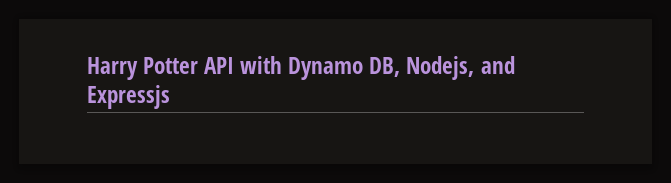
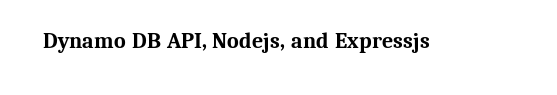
- Harry Potter API with Dynamo DB, Nodejs, and Expressjs
+ Dynamo DB API, Nodejs, and Expressjs

